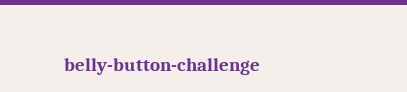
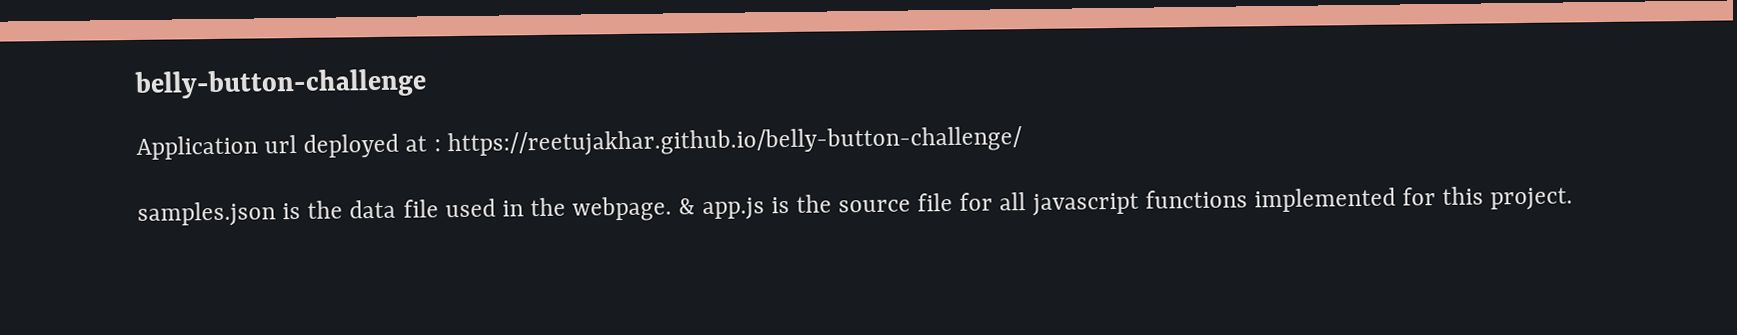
+ Application url deployed at : https://reetujakhar.github.io/belly-button-challenge/
+ samples.json is the data file used in the webpage. & app.js is the source file for all javascript functions implemented for this project.

